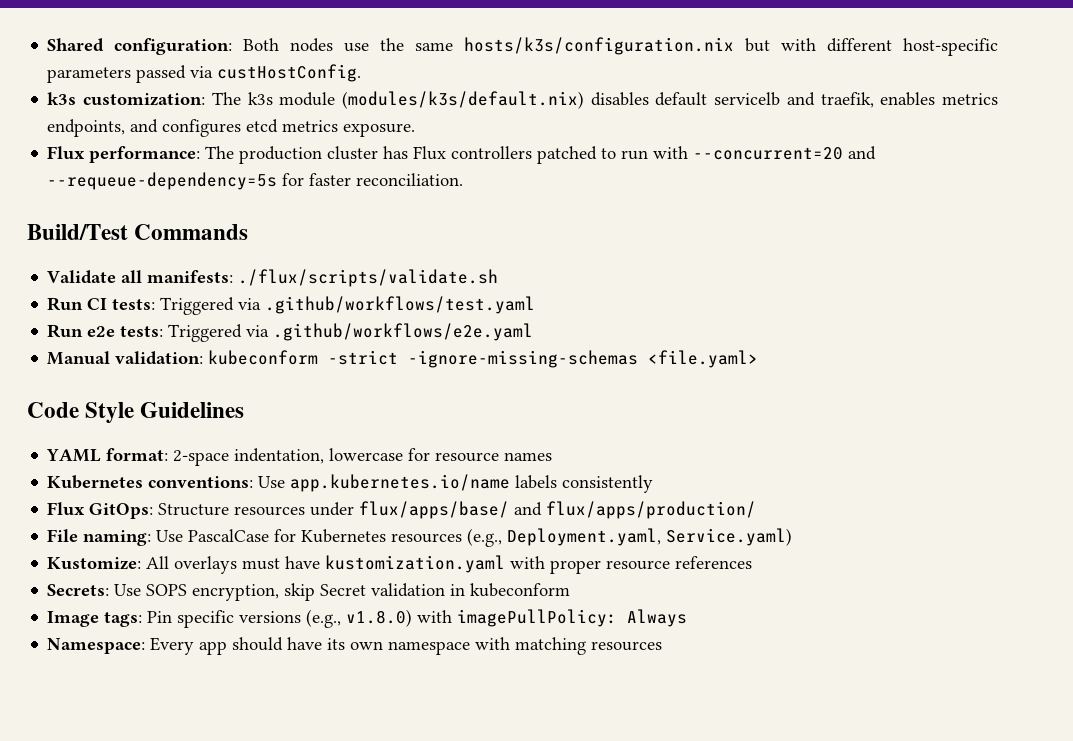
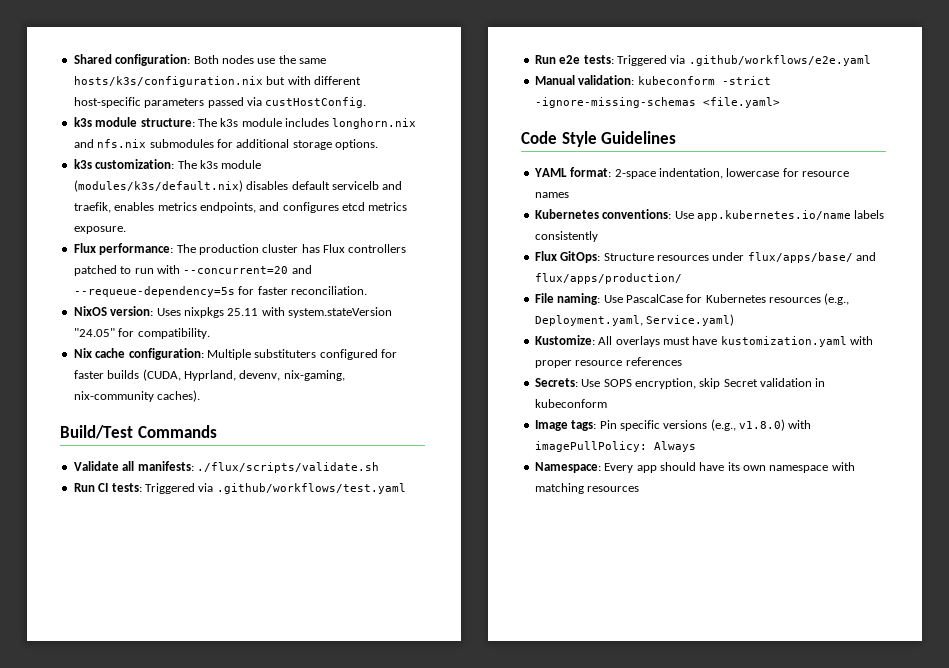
+ k3s module structure: The k3s module includes longhorn.nix and nfs.nix submodules for additional storage options.
+ NixOS version: Uses nixpkgs 25.11 with system.stateVersion "24.05" for compatibility.
+ Nix cache configuration: Multiple substituters configured for faster builds (CUDA, Hyprland, devenv, nix-gaming, nix-community caches).

